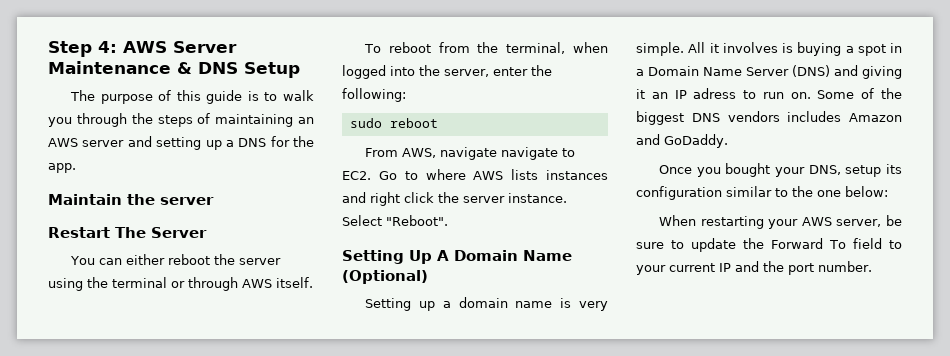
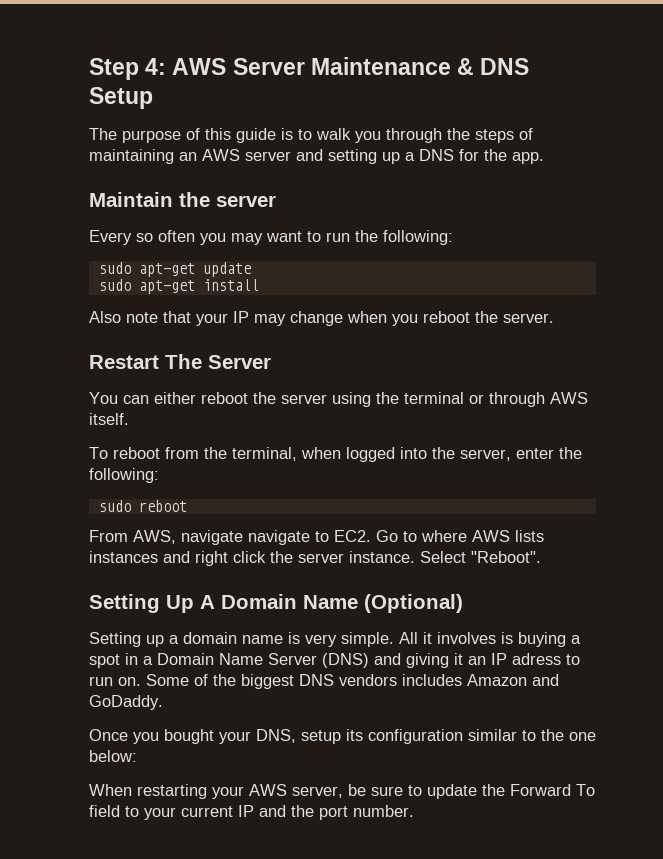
+ Every so often you may want to run the following:
+ sudo apt-get update
+ sudo apt-get install
+ Also note that your IP may change when you reboot the server.

